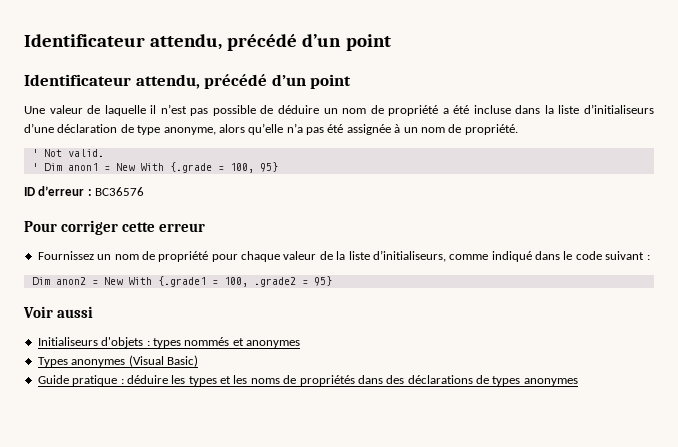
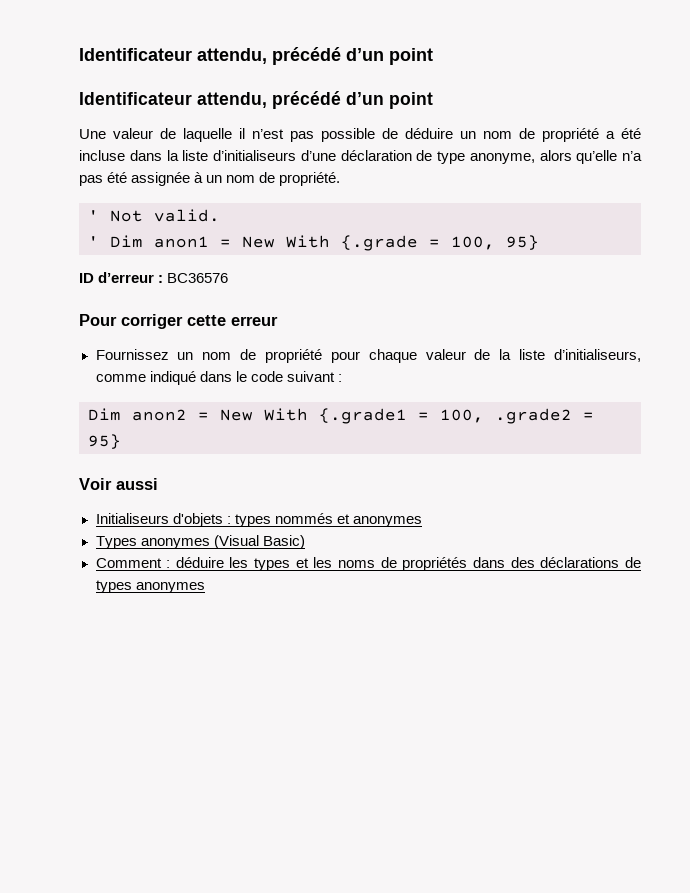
- Guide pratique : déduire les types et les noms de propriétés dans des déclarations de types anonymes
+ Comment : déduire les types et les noms de propriétés dans des déclarations de types anonymes

